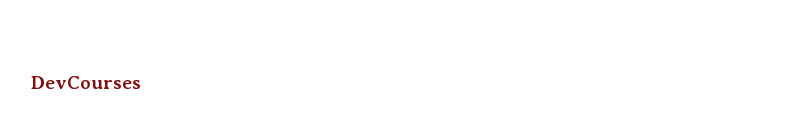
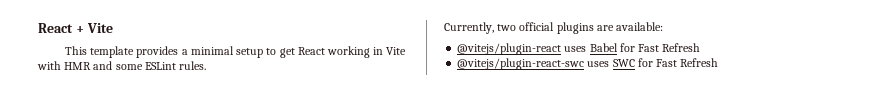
- DevCourses
+ React + Vite
+ This template provides a minimal setup to get React working in Vite with HMR and some ESLint rules.
+ Currently, two official plugins are available:
+ @vitejs/plugin-react uses Babel for Fast Refresh
+ @vitejs/plugin-react-swc uses SWC for Fast Refresh

